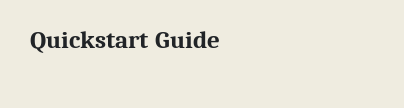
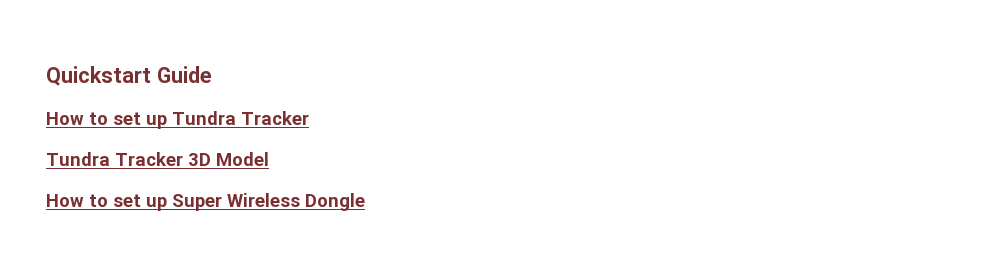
+ How to set up Tundra Tracker
+ Tundra Tracker 3D Model
+ How to set up Super Wireless Dongle

